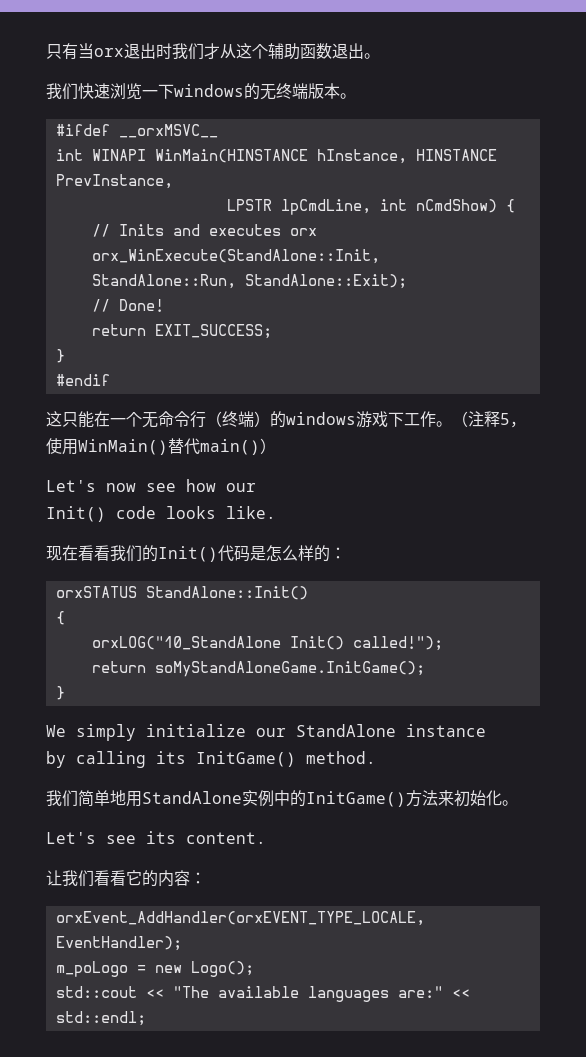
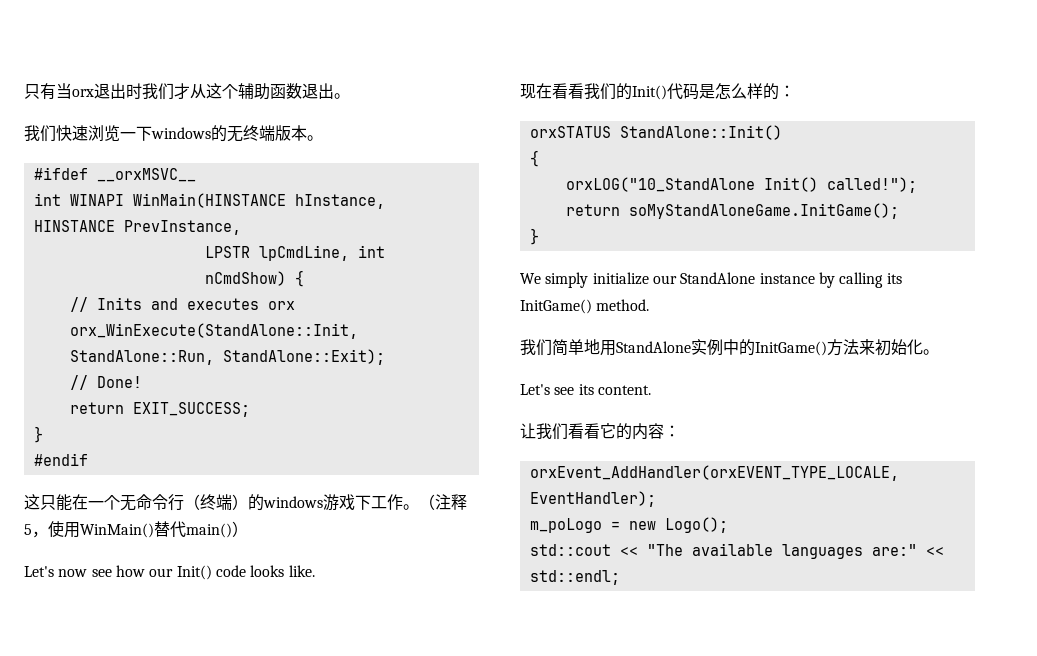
- Let's now see how our
- Init() code looks like.
+ Let's now see how our Init() code looks like.
- We simply initialize our StandAlone instance
- by calling its InitGame() method.
+ We simply initialize our StandAlone instance by calling its InitGame() method.

